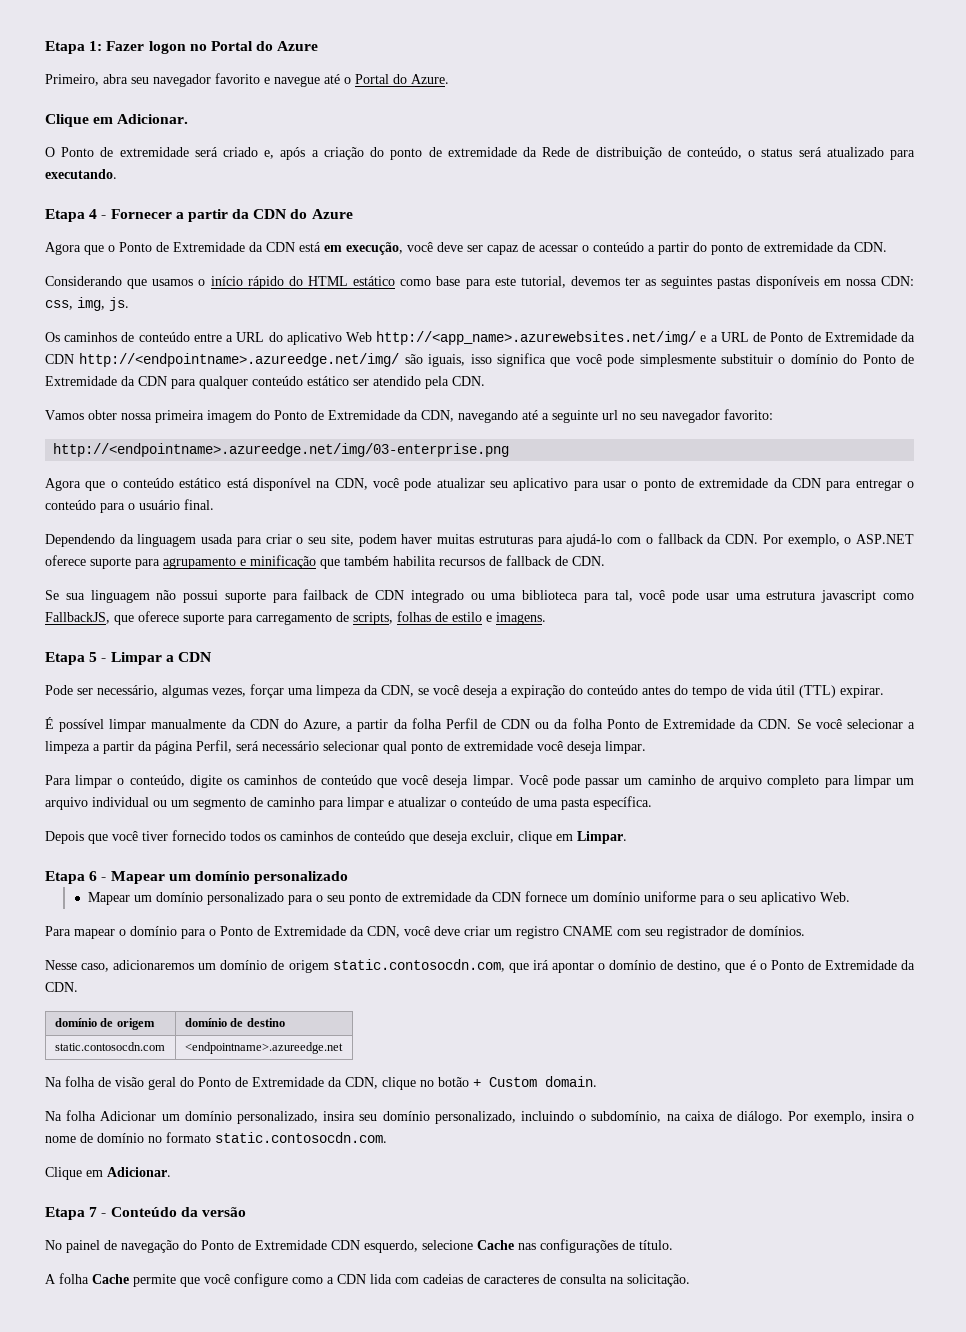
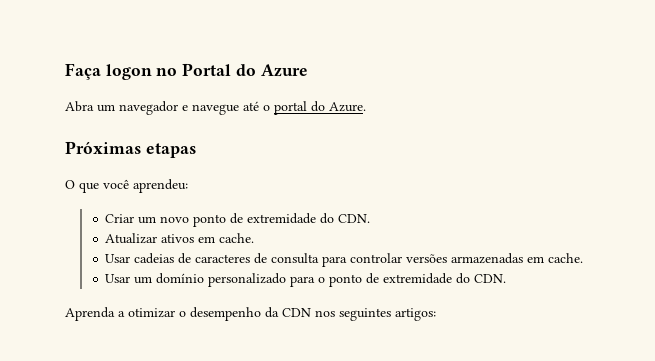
- Etapa 1: Fazer logon no Portal do Azure
+ Faça logon no Portal do Azure
- Primeiro, abra seu navegador favorito e navegue até o Portal do Azure.
- Clique em Adicionar.
- O Ponto de extremidade será criado e, após a criação do ponto de extremidade da Rede de distribuição de conteúdo, o status será atualizado para executando.
- Etapa 4 - Fornecer a partir da CDN do Azure
- Agora que o Ponto de Extremidade da CDN está em execução, você deve ser capaz de acessar o conteúdo a partir do ponto de extremidade da CDN.
- Considerando que usamos o início rápido do HTML estático como base para este tutorial, devemos ter as seguintes pastas disponíveis em nossa CDN: css, img, js.
- Os caminhos de conteúdo entre a URL do aplicativo Web http://<app_name>.azurewebsites.net/img/ e a URL de Ponto de Extremidade da CDN http://<endpointname>.azureedge.net/img/ são iguais, isso significa que você pode simplesmente substituir o domínio do Ponto de Extremidade da CDN para qualquer conteúdo estático ser atendido pela CDN.
- Vamos obter nossa primeira imagem do Ponto de Extremidade da CDN, navegando até a seguinte url no seu navegador favorito:
- http://<endpointname>.azureedge.net/img/03-enterprise.png
- Agora que o conteúdo estático está disponível na CDN, você pode atualizar seu aplicativo para usar o ponto de extremidade da CDN para entregar o conteúdo para o usuário final.
- Dependendo da linguagem usada para criar o seu site, podem haver muitas estruturas para ajudá-lo com o fallback da CDN. Por exemplo, o ASP.NET oferece suporte para agrupamento e minificação que também habilita recursos de fallback de CDN.
- Se sua linguagem não possui suporte para failback de CDN integrado ou uma biblioteca para tal, você pode usar uma estrutura javascript como FallbackJS, que oferece suporte para carregamento de scripts, folhas de estilo e imagens.
- Etapa 5 - Limpar a CDN
- Pode ser necessário, algumas vezes, forçar uma limpeza da CDN, se você deseja a expiração do conteúdo antes do tempo de vida útil (TTL) expirar.
- É possível limpar manualmente da CDN do Azure, a partir da folha Perfil de CDN ou da folha Ponto de Extremidade da CDN. Se você selecionar a limpeza a partir da página Perfil, será necessário selecionar qual ponto de extremidade você deseja limpar.
- Para limpar o conteúdo, digite os caminhos de conteúdo que você deseja limpar. Você pode passar um caminho de arquivo completo para limpar um arquivo individual ou um segmento de caminho para limpar e atualizar o conteúdo de uma pasta específica.
- Depois que você tiver fornecido todos os caminhos de conteúdo que deseja excluir, clique em Limpar.
- Etapa 6 - Mapear um domínio personalizado
- Mapear um domínio personalizado para o seu ponto de extremidade da CDN fornece um domínio uniforme para o seu aplicativo Web.
- Para mapear o domínio para o Ponto de Extremidade da CDN, você deve criar um registro CNAME com seu registrador de domínios.
- Nesse caso, adicionaremos um domínio de origem static.contosocdn.com, que irá apontar o domínio de destino, que é o Ponto de Extremidade da CDN.
- domínio de origem | domínio de destino
- static.contosocdn.com | <endpointname>.azureedge.net
- Na folha de visão geral do Ponto de Extremidade da CDN, clique no botão + Custom domain.
- Na folha Adicionar um domínio personalizado, insira seu domínio personalizado, incluindo o subdomínio, na caixa de diálogo. Por exemplo, insira o nome de domínio no formato static.contosocdn.com.
- Clique em Adicionar.
- Etapa 7 - Conteúdo da versão
- No painel de navegação do Ponto de Extremidade CDN esquerdo, selecione Cache nas configurações de título.
- A folha Cache permite que você configure como a CDN lida com cadeias de caracteres de consulta na solicitação.
+ Abra um navegador e navegue até o portal do Azure.
+ Próximas etapas
+ O que você aprendeu:
+ Criar um novo ponto de extremidade do CDN.
+ Atualizar ativos em cache.
+ Usar cadeias de caracteres de consulta para controlar versões armazenadas em cache.
+ Usar um domínio personalizado para o ponto de extremidade do CDN.
+ Aprenda a otimizar o desempenho da CDN nos seguintes artigos:

